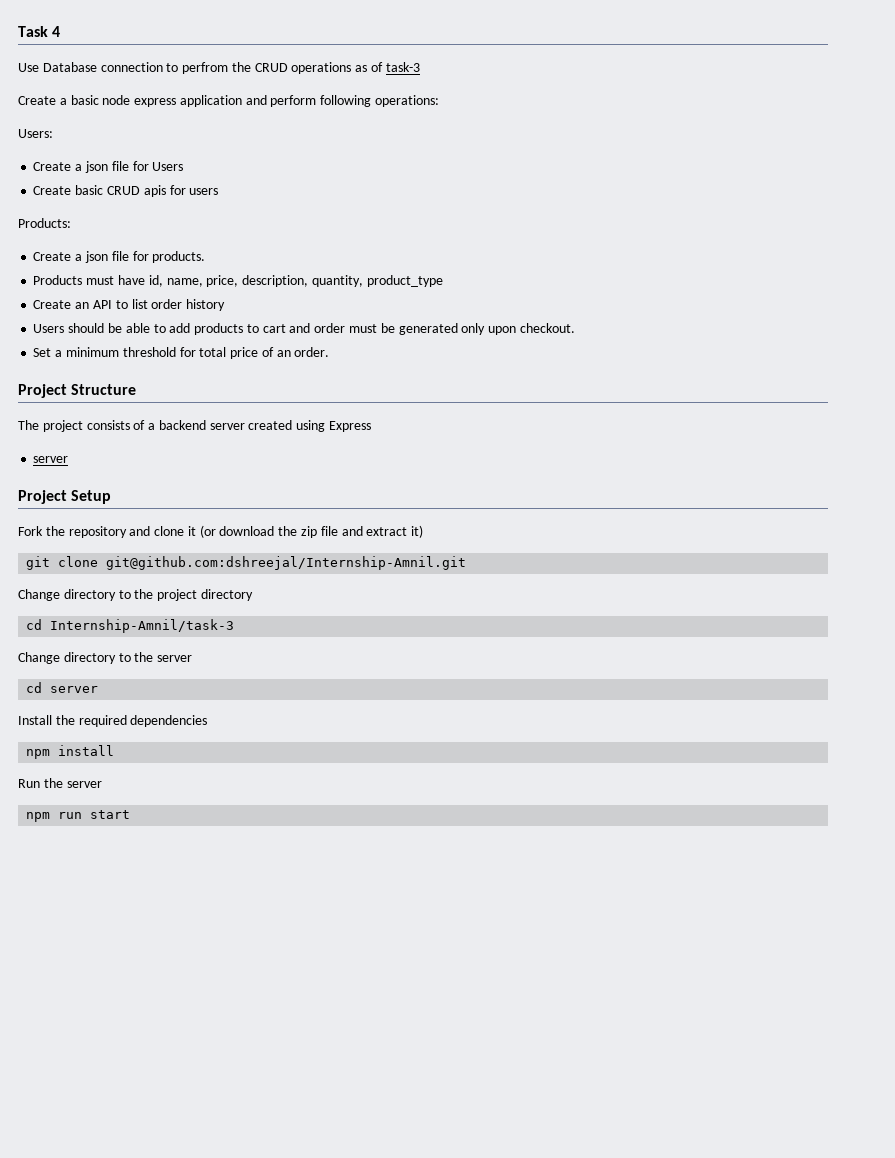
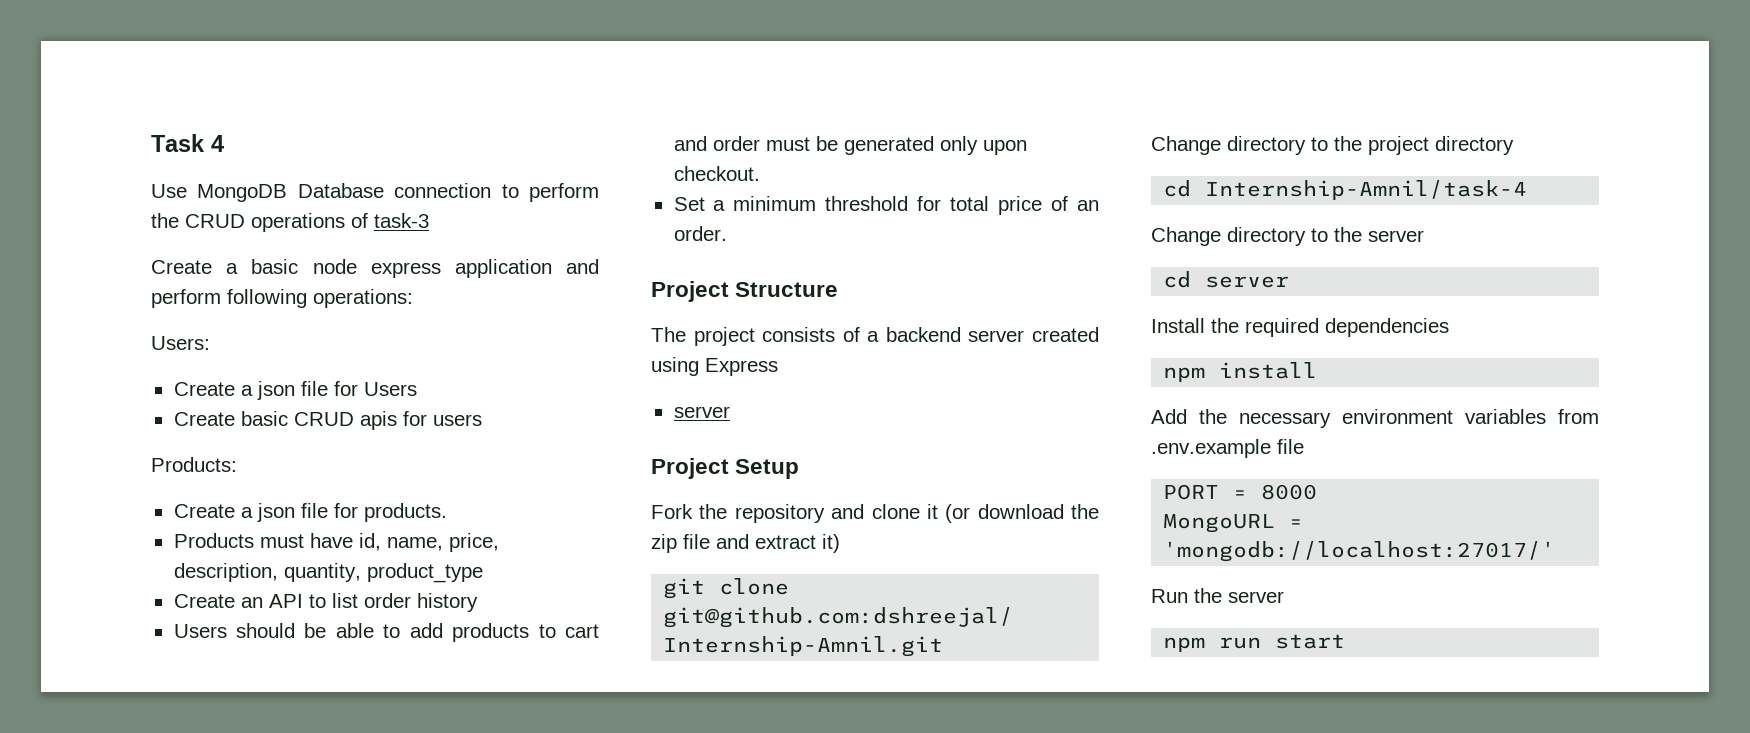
- Use Database connection to perfrom the CRUD operations as of task-3
+ Use MongoDB Database connection to perform the CRUD operations of task-3
- cd Internship-Amnil/task-3
+ cd Internship-Amnil/task-4
+ Add the necessary environment variables from .env.example file
+ PORT = 8000
+ MongoURL = 'mongodb://localhost:27017/'

